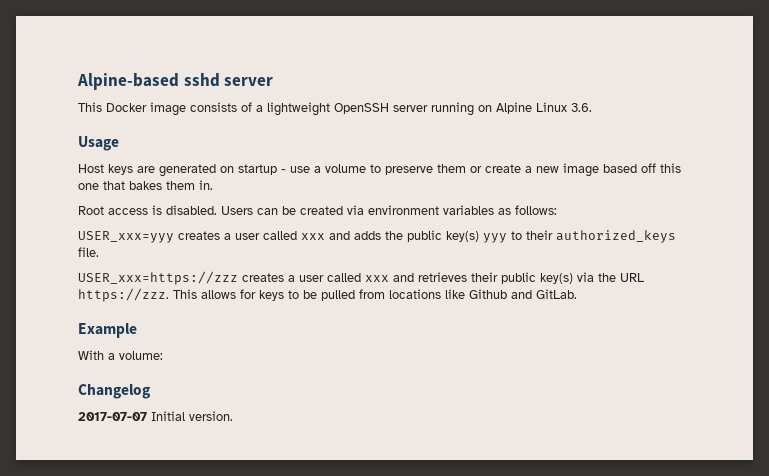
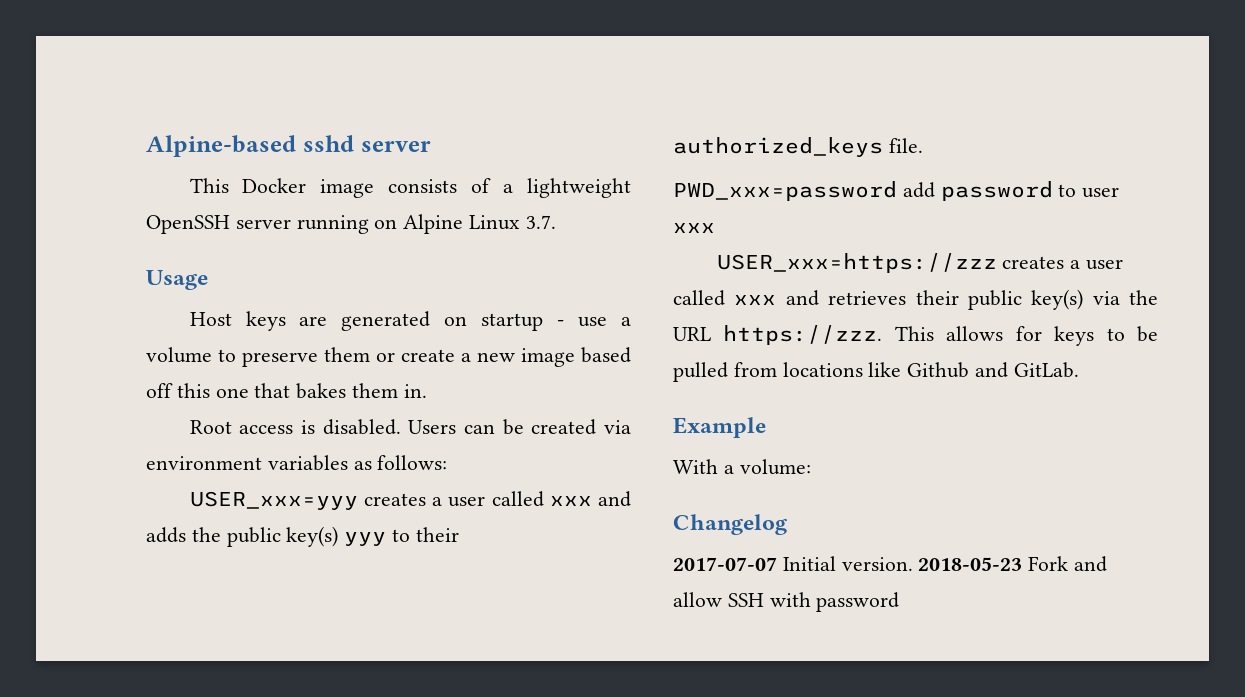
- This Docker image consists of a lightweight OpenSSH server running on Alpine Linux 3.6.
+ This Docker image consists of a lightweight OpenSSH server running on Alpine Linux 3.7.
+ PWD_xxx=password add password to user xxx
+ 2018-05-23 Fork and allow SSH with password

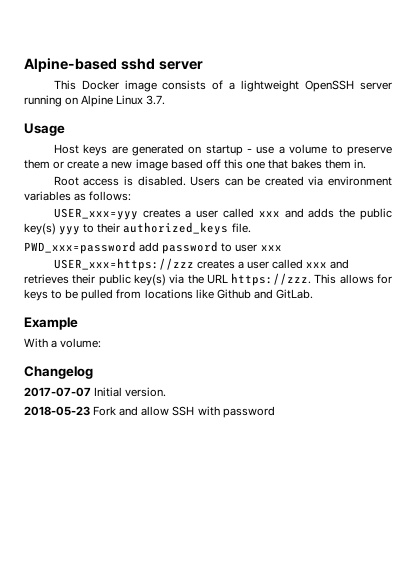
- 2017-07-07 Initial version. 2018-05-23 Fork and allow SSH with password
+ 2017-07-07 Initial version.
+ 2018-05-23 Fork and allow SSH with password

